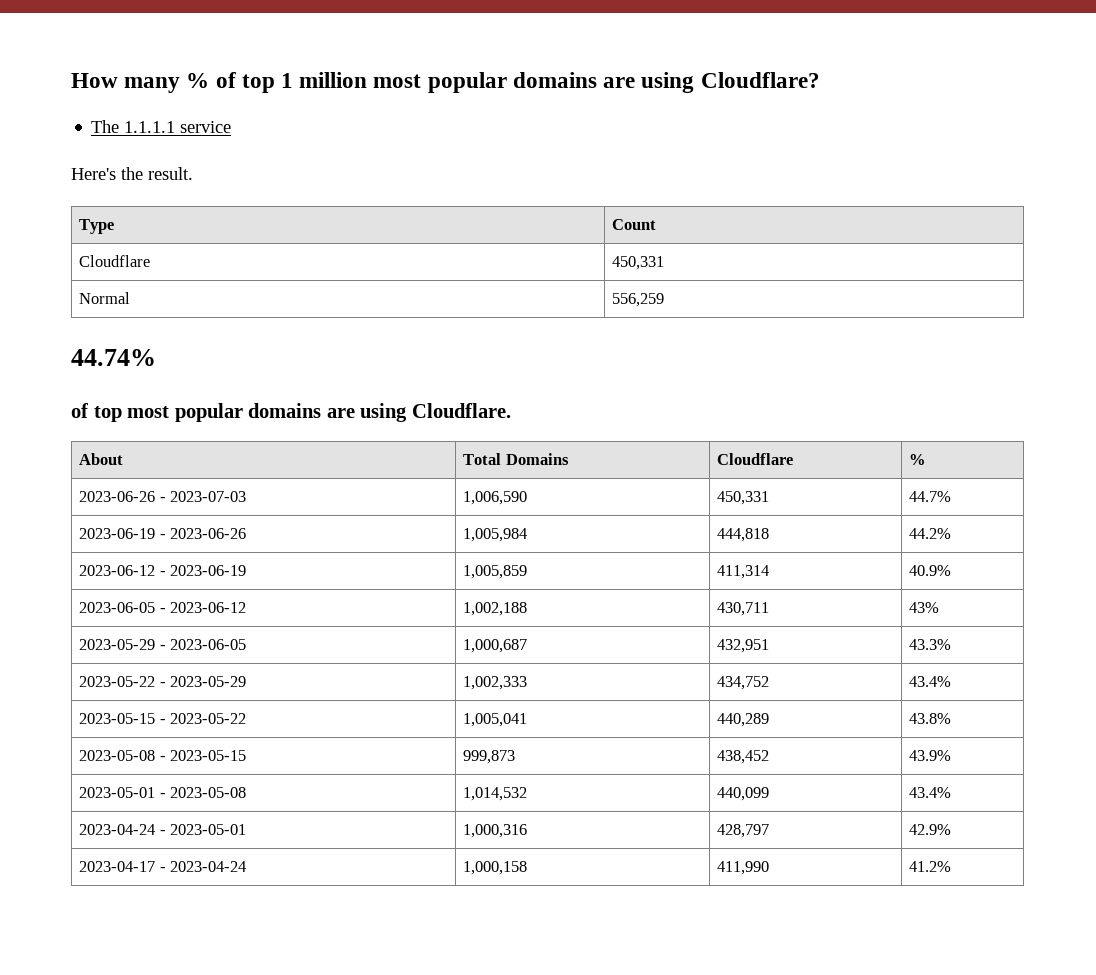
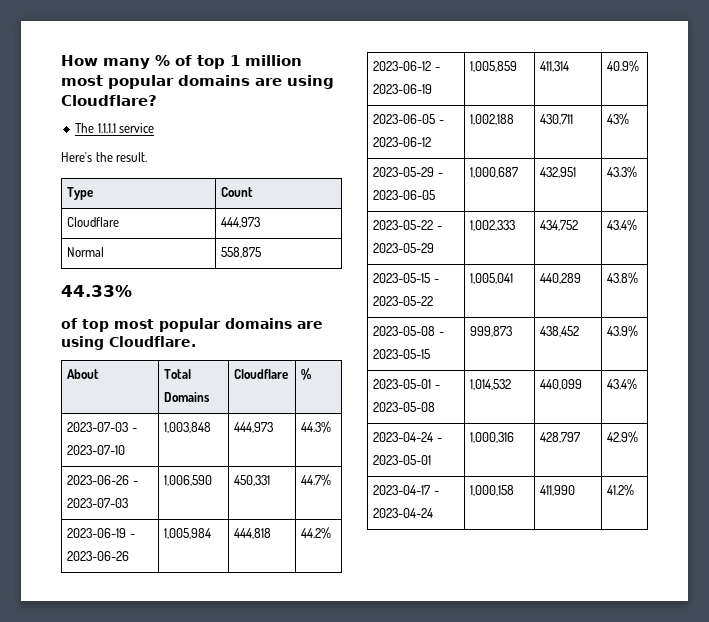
- Cloudflare | 450,331
+ Cloudflare | 444,973
- Normal | 556,259
- 44.74%
+ Normal | 558,875
+ 44.33%
+ 2023-07-03 - 2023-07-10 | 1,003,848 | 444,973 | 44.3%

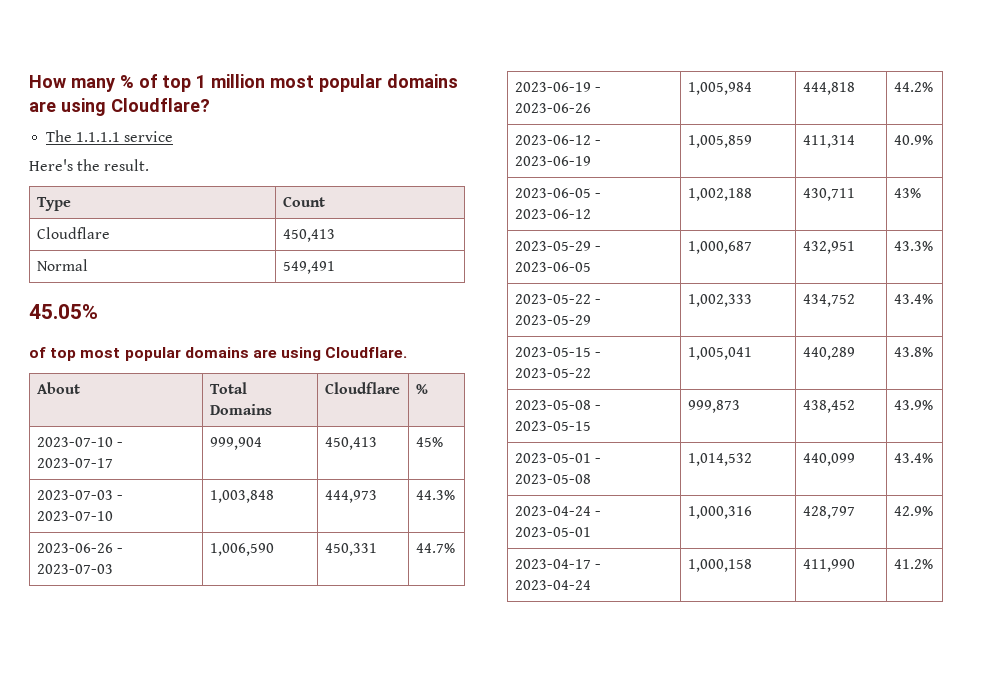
- Cloudflare | 444,973
+ Cloudflare | 450,413
- Normal | 558,875
- 44.33%
+ Normal | 549,491
+ 45.05%
+ 2023-07-10 - 2023-07-17 | 999,904 | 450,413 | 45%

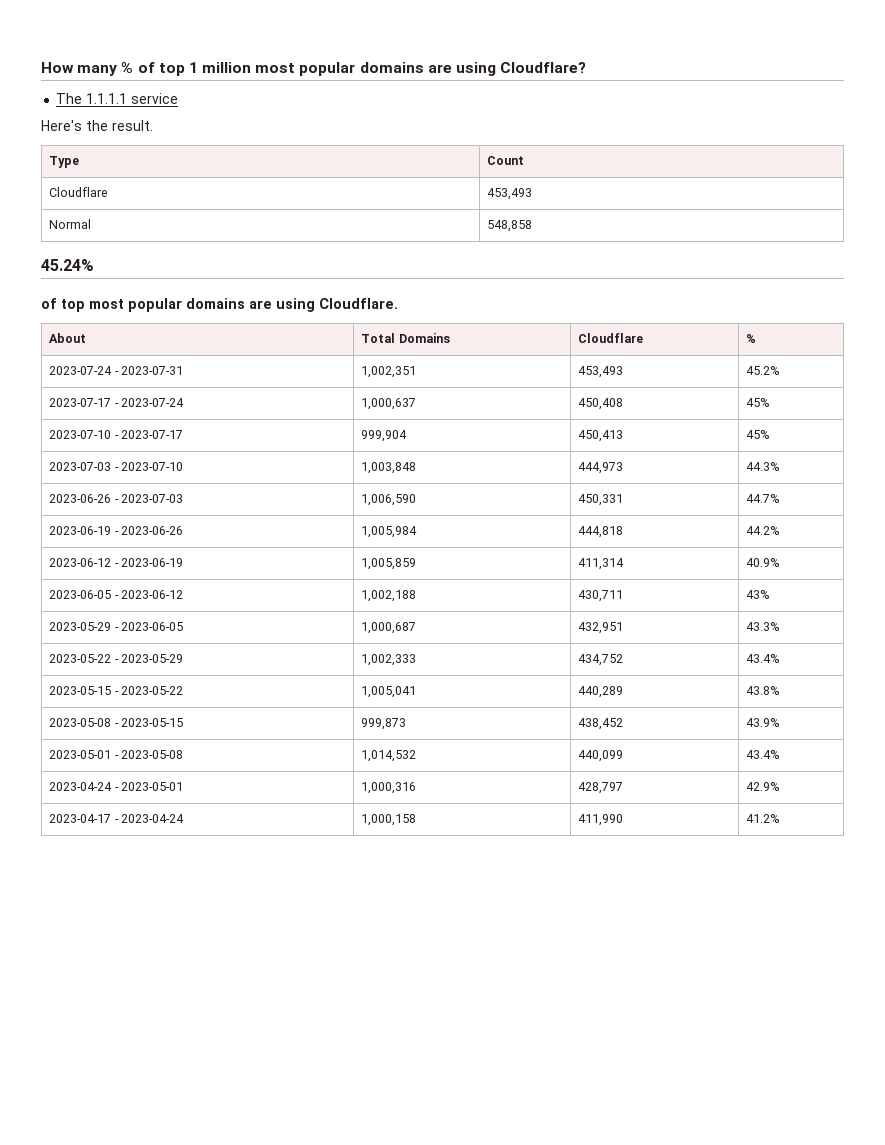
- Cloudflare | 450,413
+ Cloudflare | 453,493
- Normal | 549,491
- 45.05%
+ Normal | 548,858
+ 45.24%
+ 2023-07-24 - 2023-07-31 | 1,002,351 | 453,493 | 45.2%
+ 2023-07-17 - 2023-07-24 | 1,000,637 | 450,408 | 45%

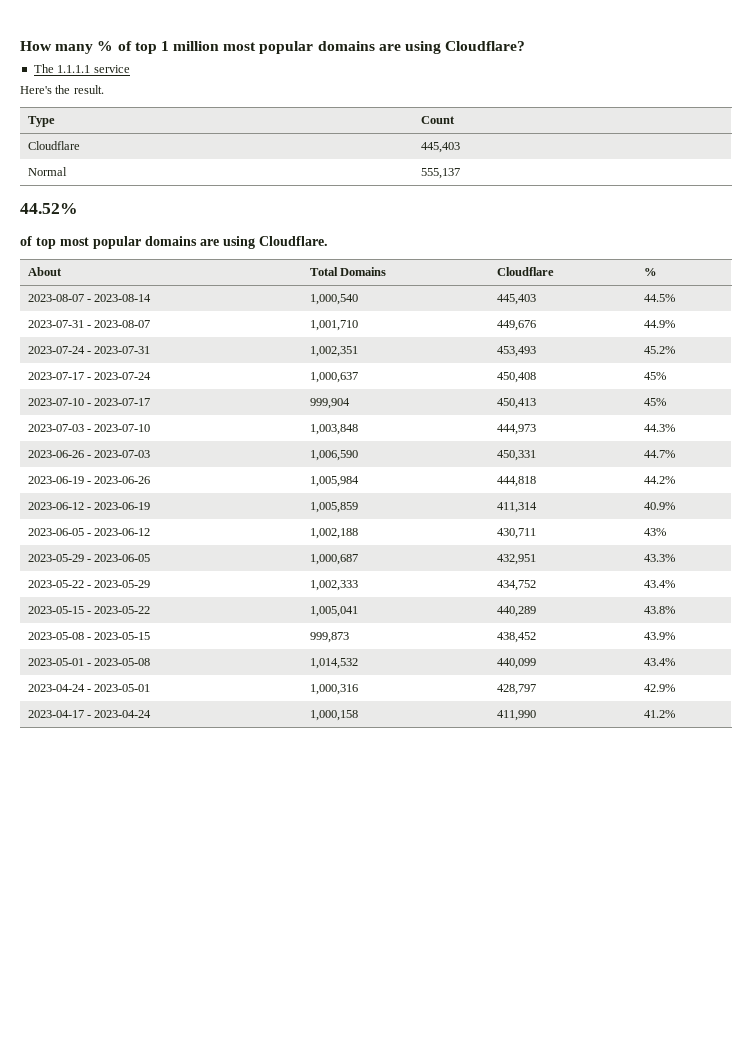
- Cloudflare | 453,493
+ Cloudflare | 445,403
- Normal | 548,858
- 45.24%
+ Normal | 555,137
+ 44.52%
+ 2023-08-07 - 2023-08-14 | 1,000,540 | 445,403 | 44.5%
+ 2023-07-31 - 2023-08-07 | 1,001,710 | 449,676 | 44.9%

